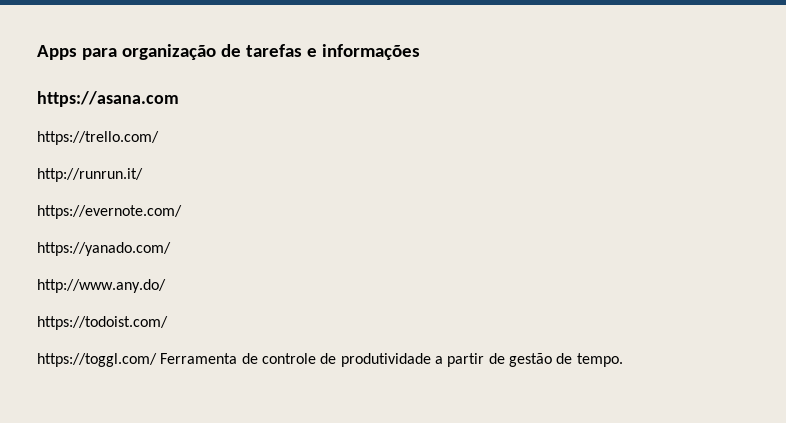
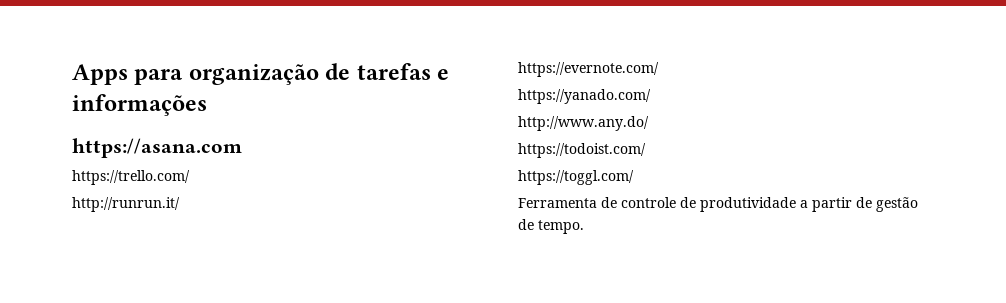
- https://toggl.com/ Ferramenta de controle de produtividade a partir de gestão de tempo.
+ https://toggl.com/
+ Ferramenta de controle de produtividade a partir de gestão de tempo.

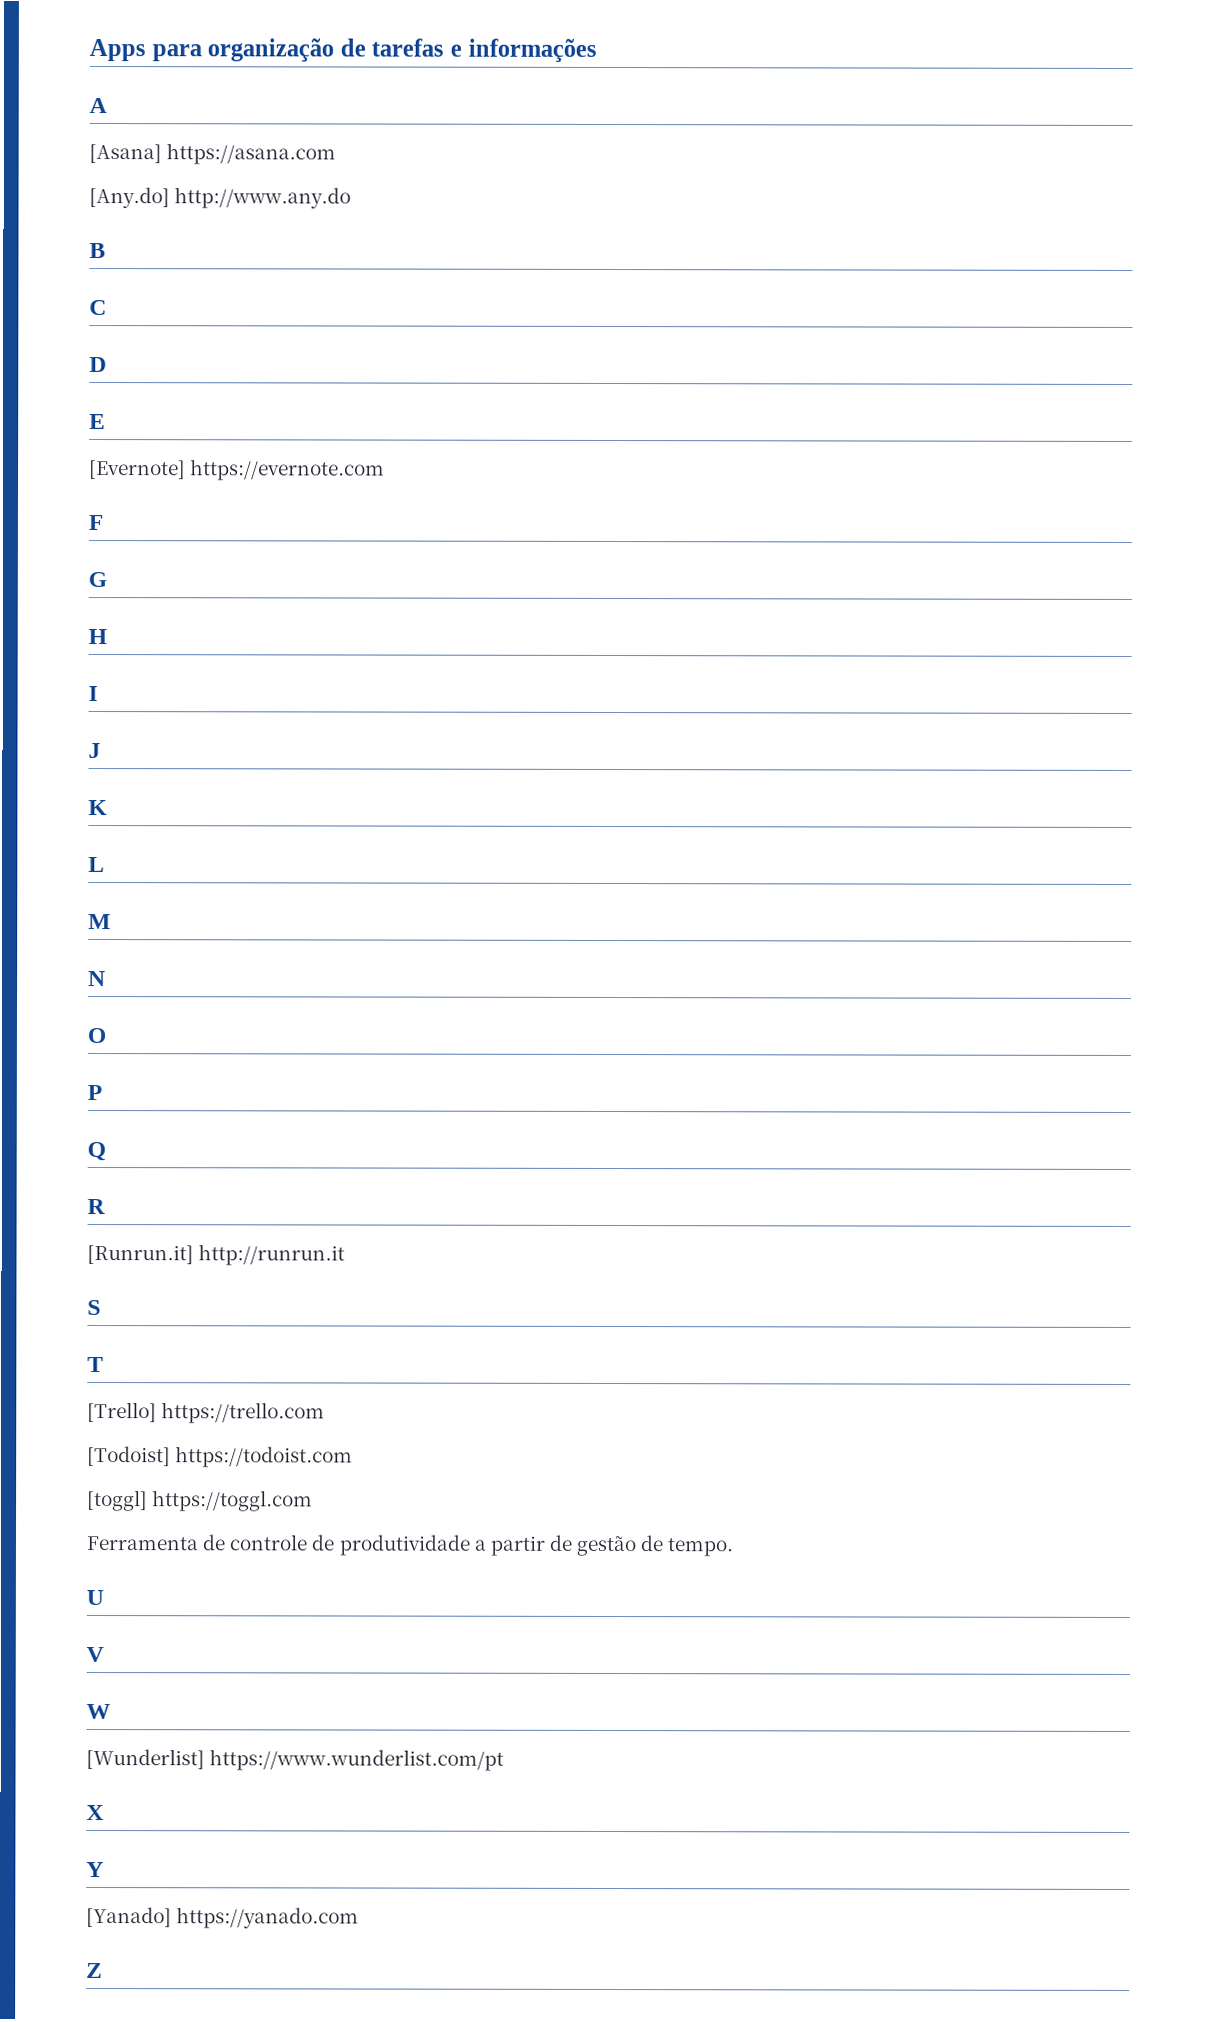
- https://asana.com
+ A
+ [Asana] https://asana.com
- https://trello.com/
- http://runrun.it/
- https://evernote.com/
- https://yanado.com/
- http://www.any.do/
- https://todoist.com/
- https://toggl.com/
+ [Any.do] http://www.any.do
+ B
+ C
+ D
+ E
+ [Evernote] https://evernote.com
+ F
+ G
+ H
+ I
+ J
+ K
+ L
+ M
+ N
+ O
+ P
+ Q
+ R
+ [Runrun.it] http://runrun.it
+ S
+ T
+ [Trello] https://trello.com
+ [Todoist] https://todoist.com
+ [toggl] https://toggl.com
+ U
+ V
+ W
+ [Wunderlist] https://www.wunderlist.com/pt
+ X
+ Y
+ [Yanado] https://yanado.com
+ Z

